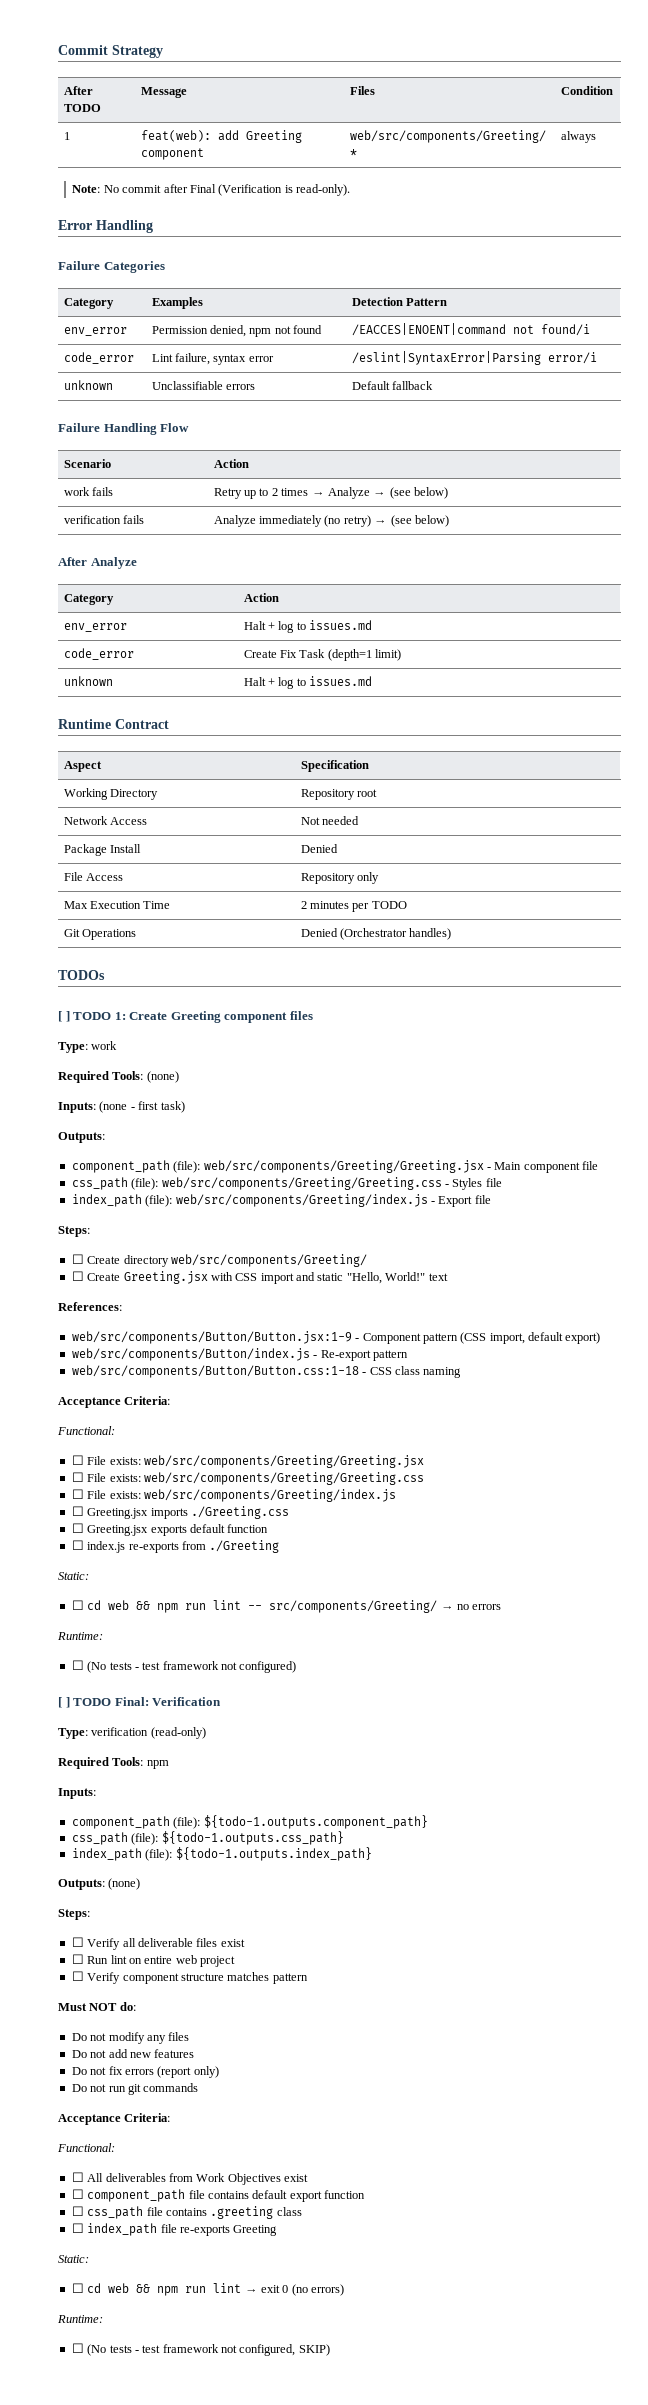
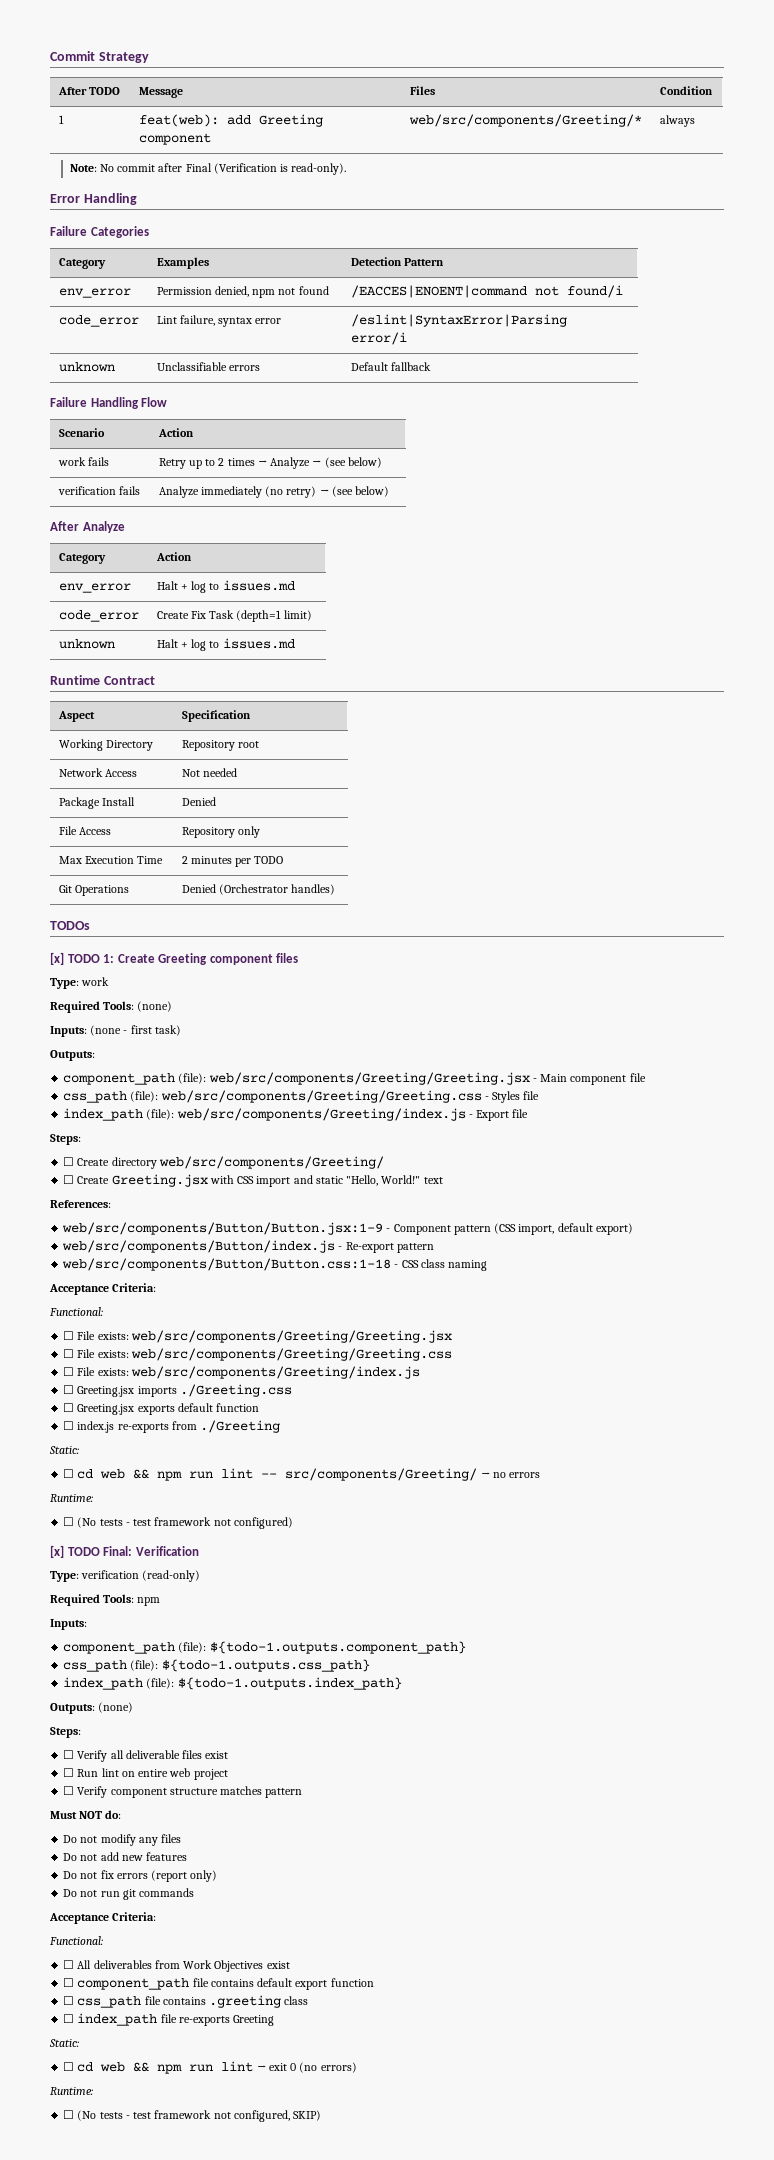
- [ ] TODO 1: Create Greeting component files
+ [x] TODO 1: Create Greeting component files
- [ ] TODO Final: Verification
+ [x] TODO Final: Verification

